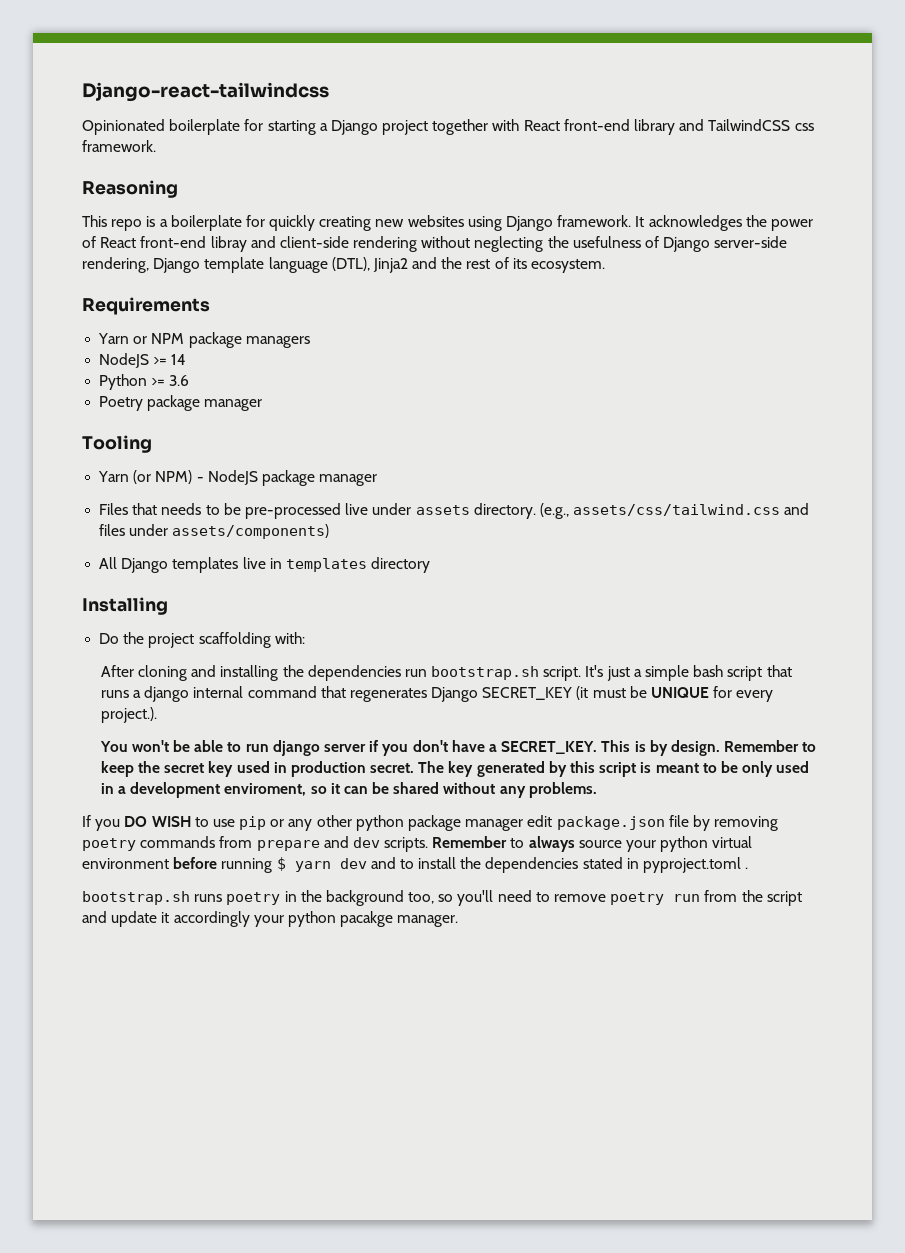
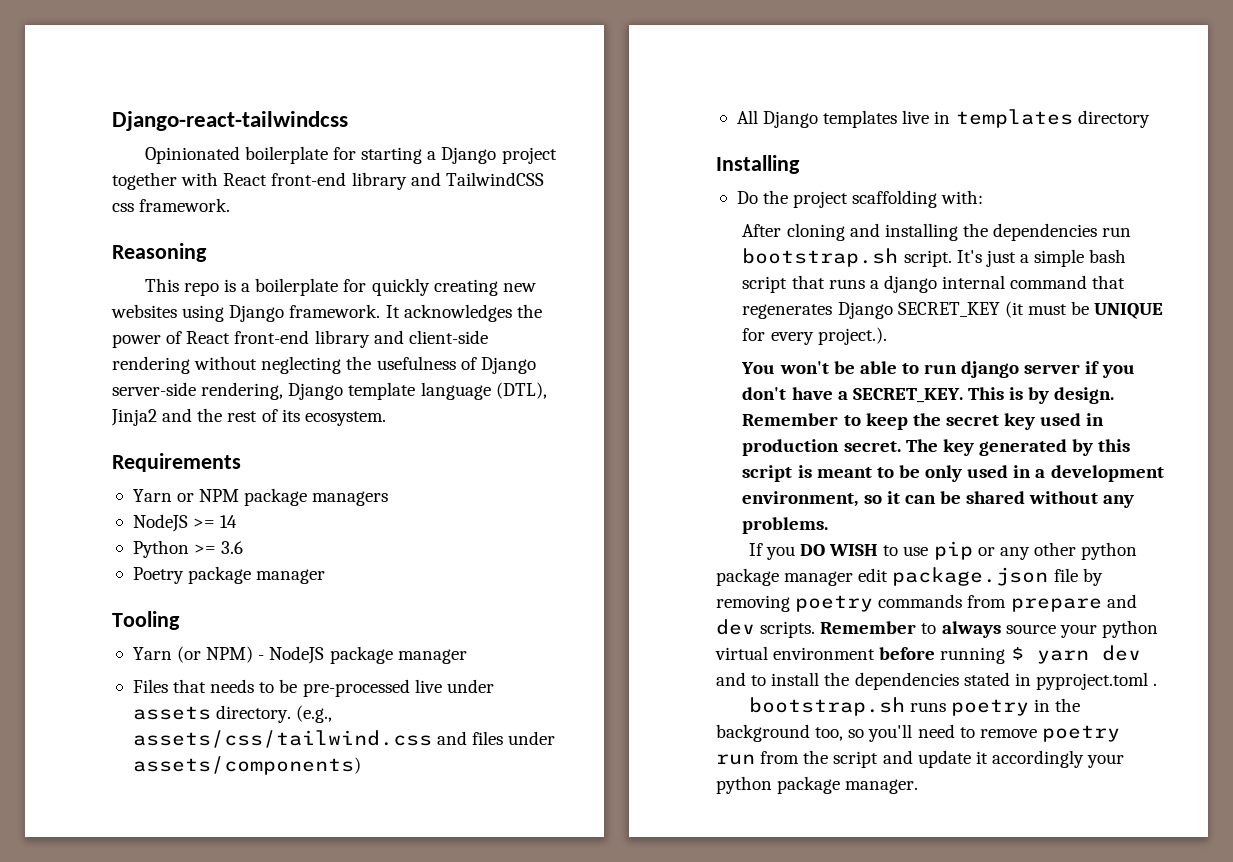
- It acknowledges the power of React front-end libray and client-side rendering without neglecting the usefulness of Django server-side rendering, Django template language (DTL), Jinja2 and the rest of its ecosystem.
+ It acknowledges the power of React front-end library and client-side rendering without neglecting the usefulness of Django server-side rendering, Django template language (DTL), Jinja2 and the rest of its ecosystem.
- The key generated by this script is meant to be only used in a development enviroment, so it can be shared without any problems.
+ The key generated by this script is meant to be only used in a development environment, so it can be shared without any problems.
- bootstrap.sh runs poetry in the background too, so you'll need to remove poetry run from the script and update it accordingly your python pacakge manager.
+ bootstrap.sh runs poetry in the background too, so you'll need to remove poetry run from the script and update it accordingly your python package manager.

